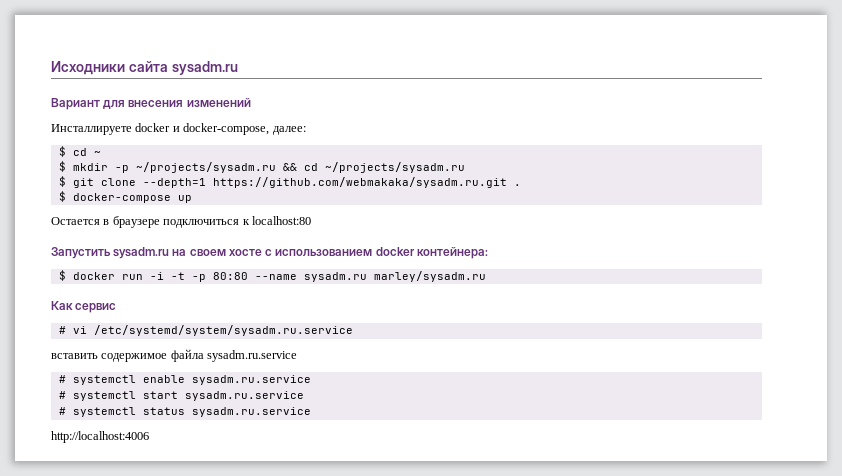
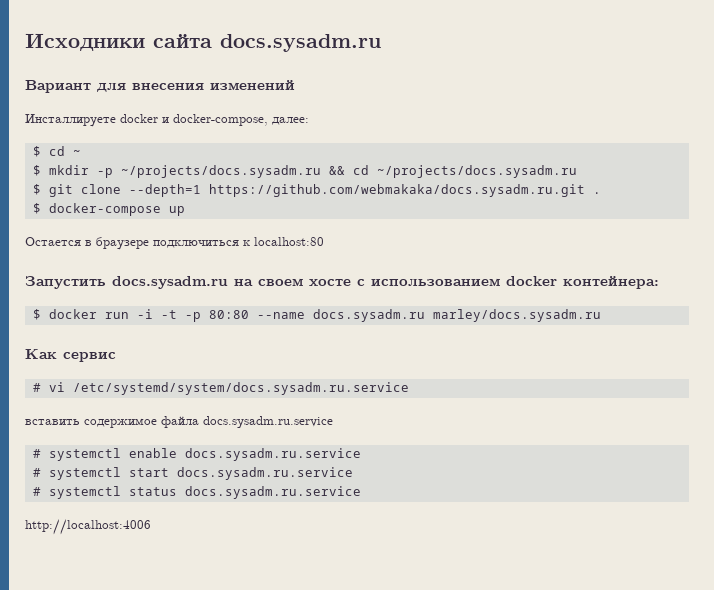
- Исходники сайта sysadm.ru
+ Исходники сайта docs.sysadm.ru
- $ mkdir -p ~/projects/sysadm.ru && cd ~/projects/sysadm.ru
+ $ mkdir -p ~/projects/docs.sysadm.ru && cd ~/projects/docs.sysadm.ru
- $ git clone --depth=1 https://github.com/webmakaka/sysadm.ru.git .
+ $ git clone --depth=1 https://github.com/webmakaka/docs.sysadm.ru.git .
- Запустить sysadm.ru на своем хосте с использованием docker контейнера:
+ Запустить docs.sysadm.ru на своем хосте с использованием docker контейнера:
- $ docker run -i -t -p 80:80 --name sysadm.ru marley/sysadm.ru
+ $ docker run -i -t -p 80:80 --name docs.sysadm.ru marley/docs.sysadm.ru
- # vi /etc/systemd/system/sysadm.ru.service
+ # vi /etc/systemd/system/docs.sysadm.ru.service
- вставить содержимое файла sysadm.ru.service
+ вставить содержимое файла docs.sysadm.ru.service
- # systemctl enable sysadm.ru.service
+ # systemctl enable docs.sysadm.ru.service
- # systemctl start sysadm.ru.service
+ # systemctl start docs.sysadm.ru.service
- # systemctl status sysadm.ru.service
+ # systemctl status docs.sysadm.ru.service

